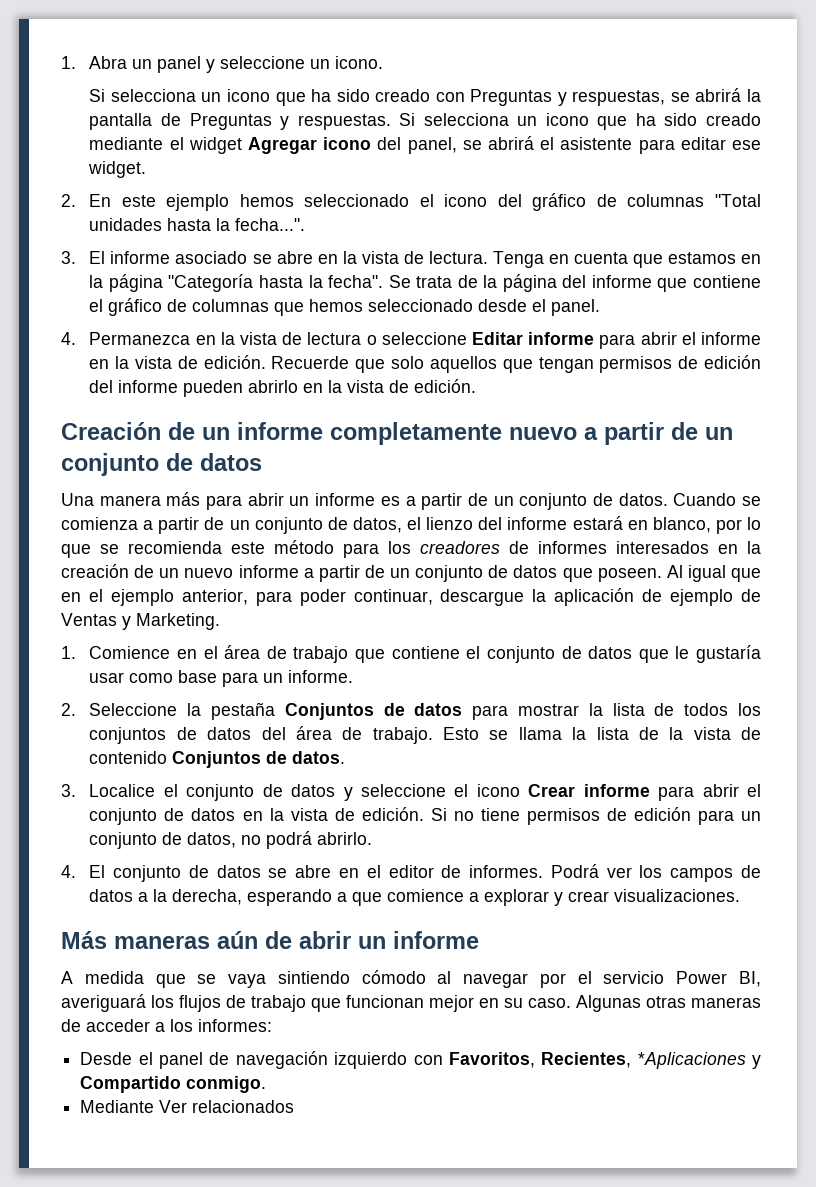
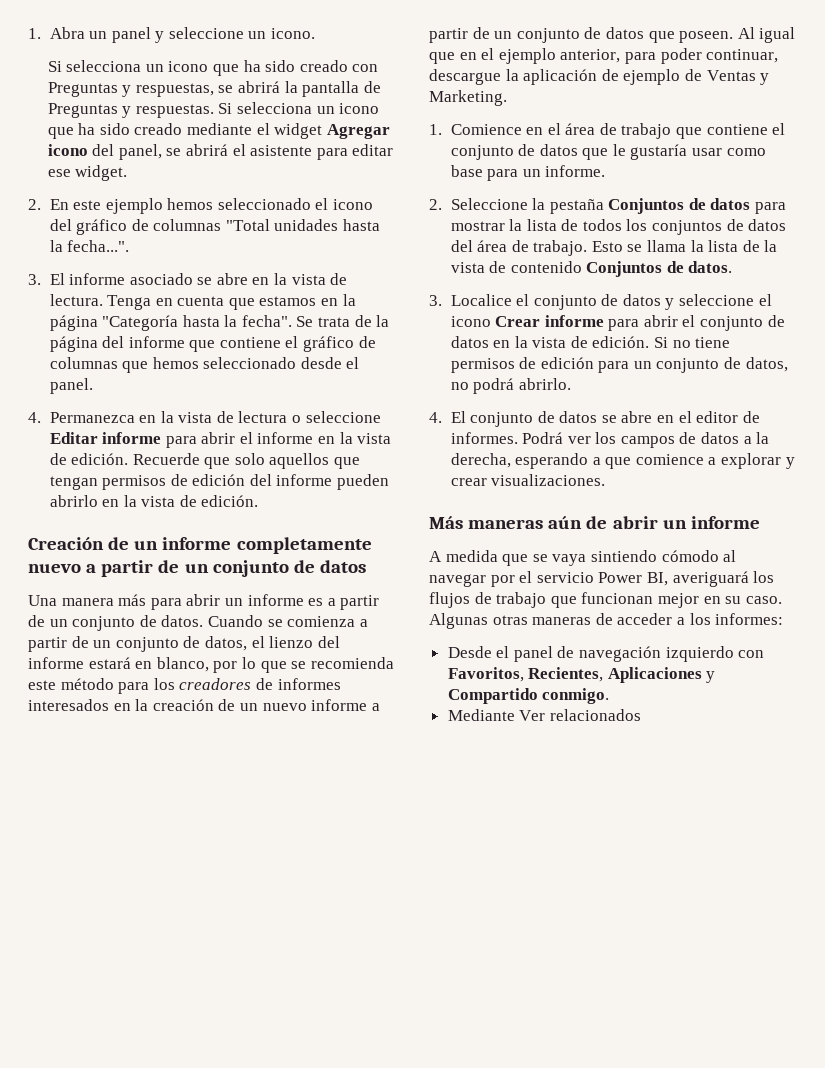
- Desde el panel de navegación izquierdo con Favoritos, Recientes, *Aplicaciones y Compartido conmigo.
+ Desde el panel de navegación izquierdo con Favoritos, Recientes, Aplicaciones y Compartido conmigo.

